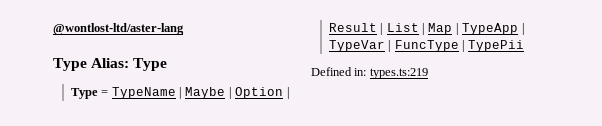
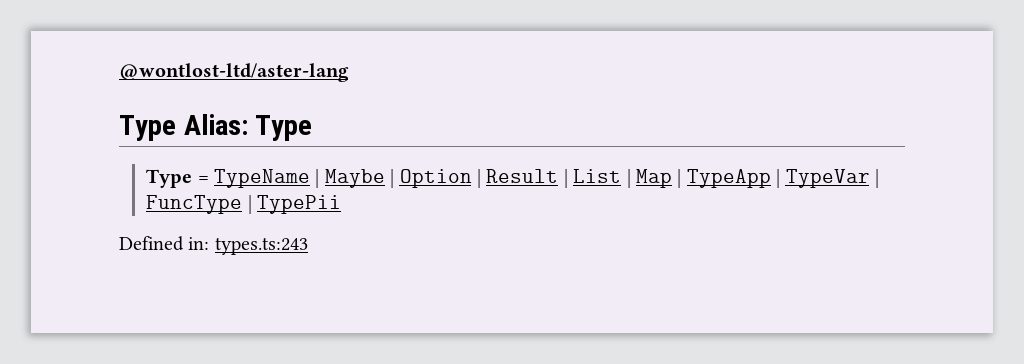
- Defined in: types.ts:219
+ Defined in: types.ts:243

